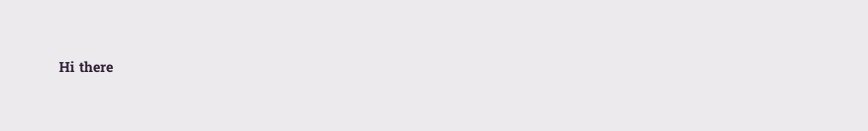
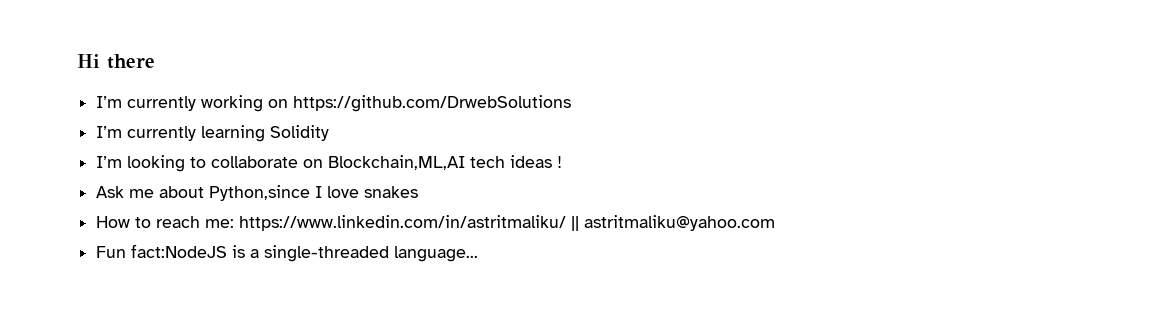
+ I’m currently working on https://github.com/DrwebSolutions
+ I’m currently learning Solidity
+ I’m looking to collaborate on Blockchain,ML,AI tech ideas !
+ Ask me about Python,since I love snakes
+ How to reach me: https://www.linkedin.com/in/astritmaliku/ || astritmaliku@yahoo.com
+ Fun fact:NodeJS is a single-threaded language...

